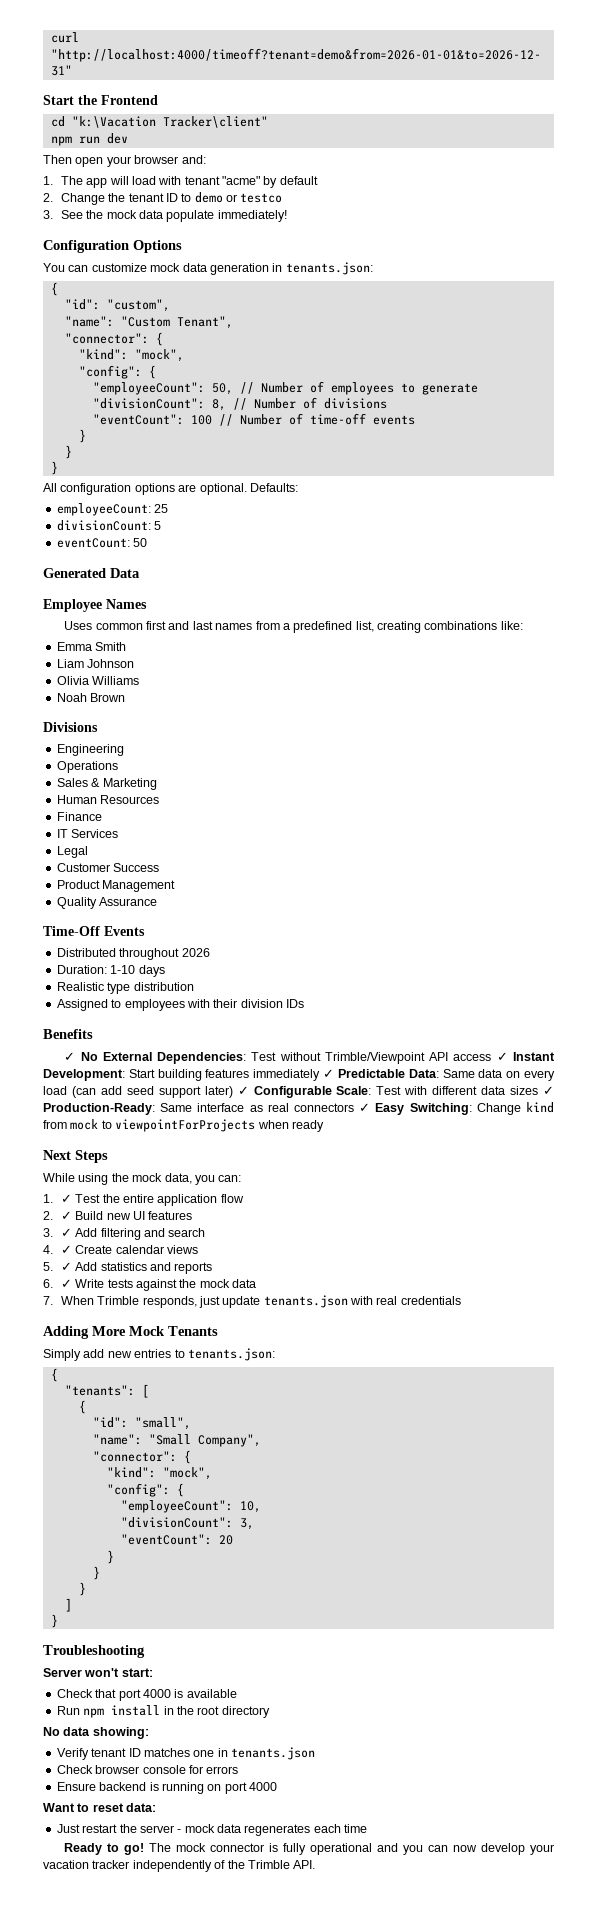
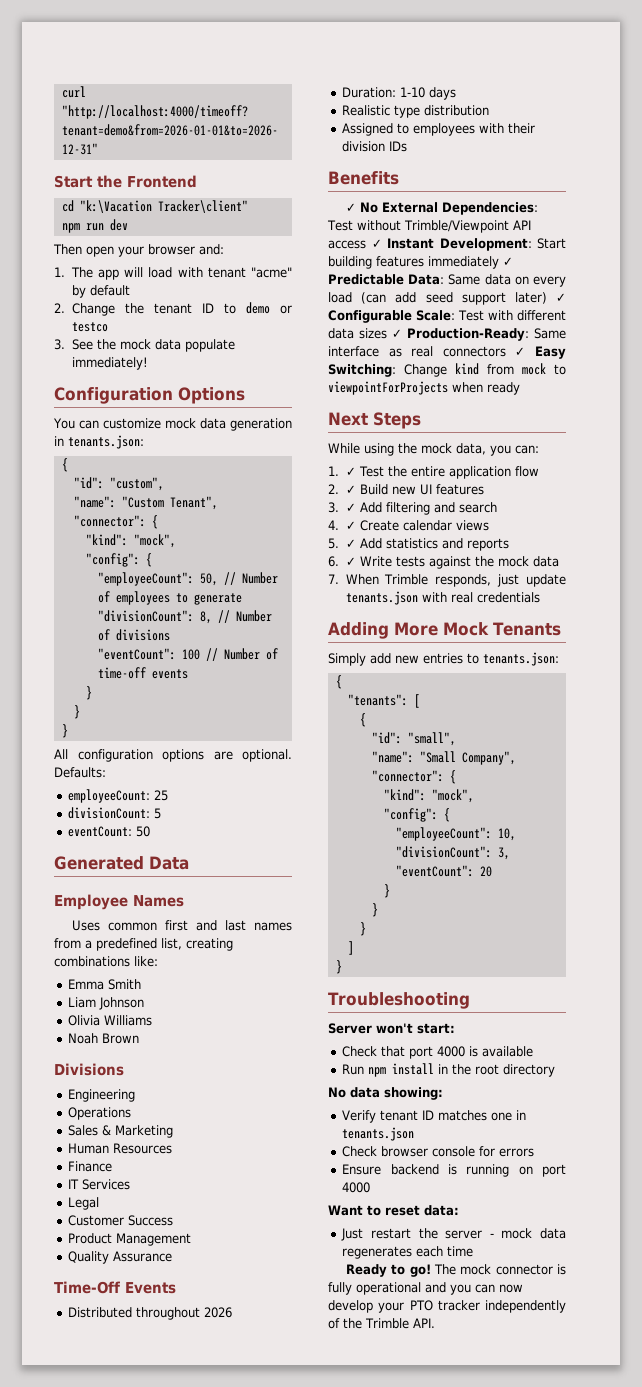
- The mock connector is fully operational and you can now develop your vacation tracker independently of the Trimble API.
+ The mock connector is fully operational and you can now develop your PTO tracker independently of the Trimble API.

